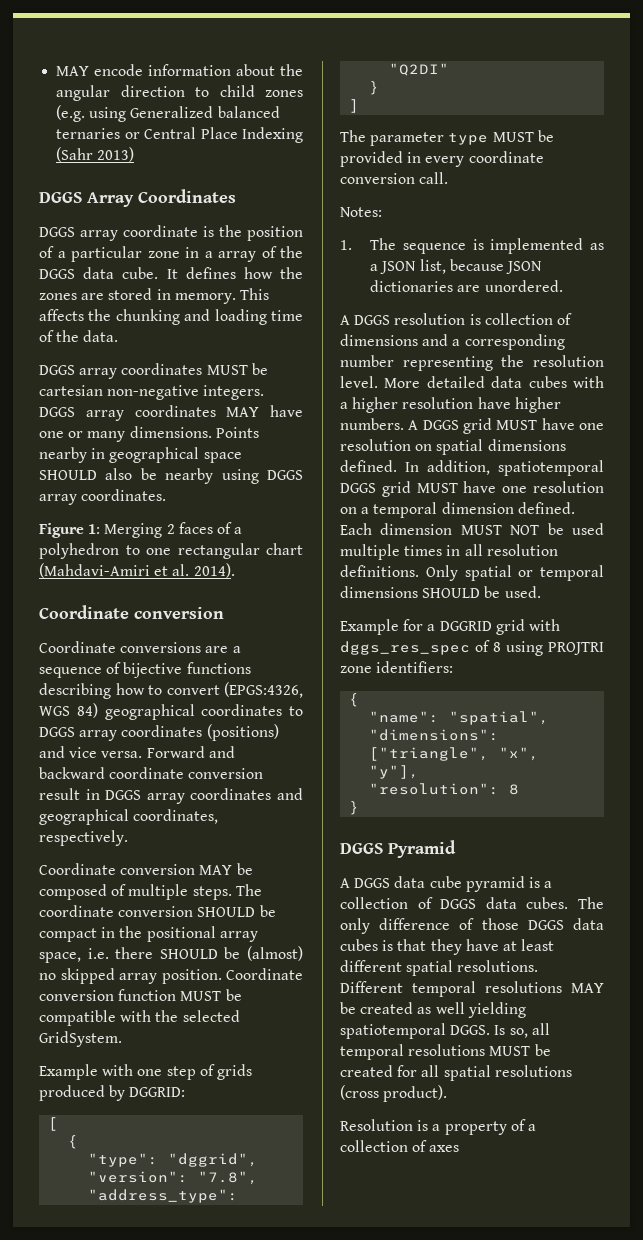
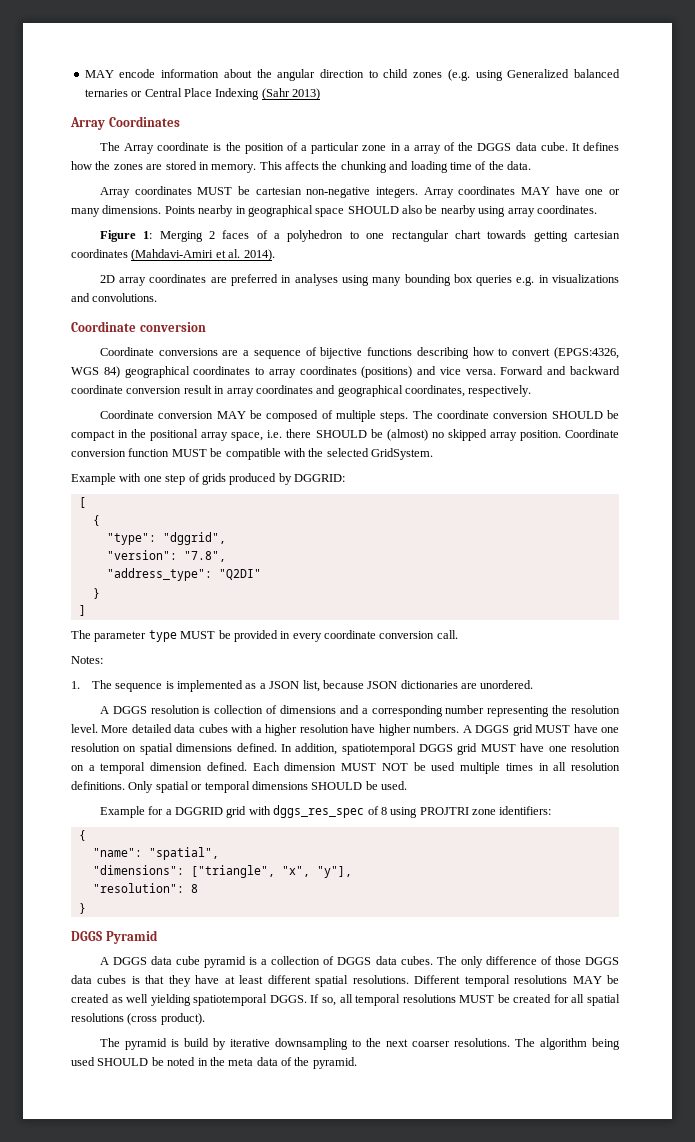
- DGGS Array Coordinates
+ Array Coordinates
- DGGS array coordinate is the position of a particular zone in a array of the DGGS data cube.
+ The Array coordinate is the position of a particular zone in a array of the DGGS data cube.
- DGGS array coordinates MUST be cartesian non-negative integers.
+ Array coordinates MUST be cartesian non-negative integers.
- DGGS array coordinates MAY have one or many dimensions.
+ Array coordinates MAY have one or many dimensions.
- Points nearby in geographical space SHOULD also be nearby using DGGS array coordinates.
+ Points nearby in geographical space SHOULD also be nearby using array coordinates.
- Figure 1: Merging 2 faces of a polyhedron to one rectangular chart (Mahdavi-Amiri et al. 2014).
+ Figure 1: Merging 2 faces of a polyhedron to one rectangular chart towards getting cartesian coordinates (Mahdavi-Amiri et al. 2014).
+ 2D array coordinates are preferred in analyses using many bounding box queries e.g. in visualizations and convolutions.
- Coordinate conversions are a sequence of bijective functions describing how to convert (EPGS:4326, WGS 84) geographical coordinates to DGGS array coordinates (positions) and vice versa.
+ Coordinate conversions are a sequence of bijective functions describing how to convert (EPGS:4326, WGS 84) geographical coordinates to array coordinates (positions) and vice versa.
- Forward and backward coordinate conversion result in DGGS array coordinates and geographical coordinates, respectively.
+ Forward and backward coordinate conversion result in array coordinates and geographical coordinates, respectively.
- Is so, all temporal resolutions MUST be created for all spatial resolutions (cross product).
+ If so, all temporal resolutions MUST be created for all spatial resolutions (cross product).
- Resolution is a property of a collection of axes
+ The pyramid is build by iterative downsampling to the next coarser resolutions. The algorithm being used SHOULD be noted in the meta data of the pyramid.

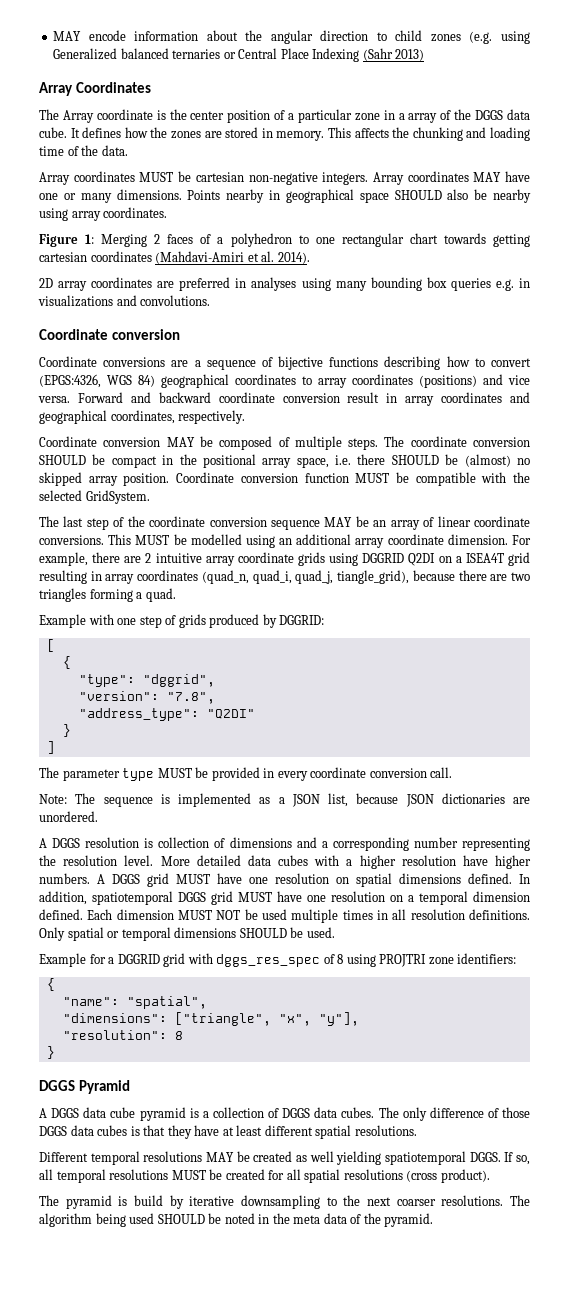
- The Array coordinate is the position of a particular zone in a array of the DGGS data cube.
+ The Array coordinate is the center position of a particular zone in a array of the DGGS data cube.
+ The last step of the coordinate conversion sequence MAY be an array of linear coordinate conversions. This MUST be modelled using an additional array coordinate dimension. For example, there are 2 intuitive array coordinate grids using DGGRID Q2DI on a ISEA4T grid resulting in array coordinates (quad_n, quad_i, quad_j, tiangle_grid), because there are two triangles forming a quad.
- Notes:
- 1. The sequence is implemented as a JSON list, because JSON dictionaries are unordered.
+ Note: The sequence is implemented as a JSON list, because JSON dictionaries are unordered.
- The only difference of those DGGS data cubes is that they have at least different spatial resolutions. Different temporal resolutions MAY be created as well yielding spatiotemporal DGGS.
+ The only difference of those DGGS data cubes is that they have at least different spatial resolutions.
+ Different temporal resolutions MAY be created as well yielding spatiotemporal DGGS.

